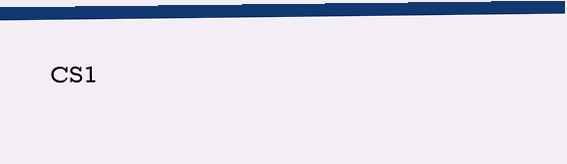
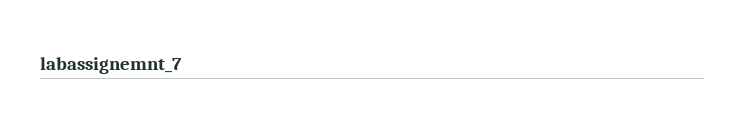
- CS1
+ labassignemnt_7

